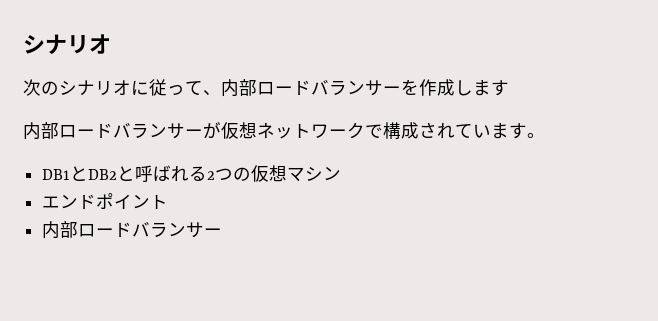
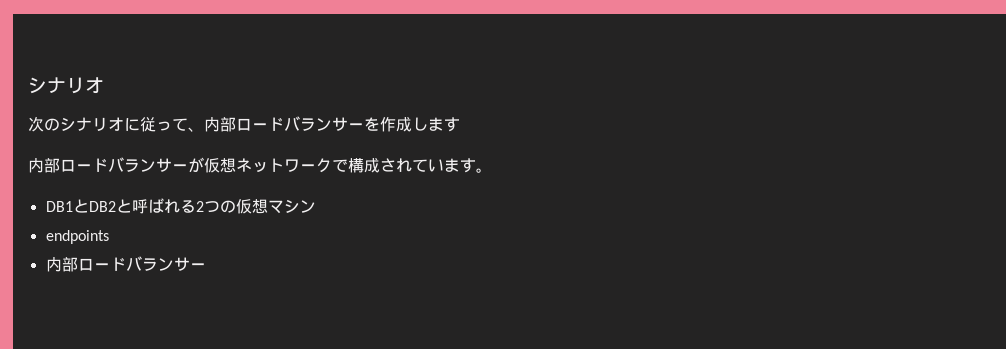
- エンドポイント
+ endpoints

